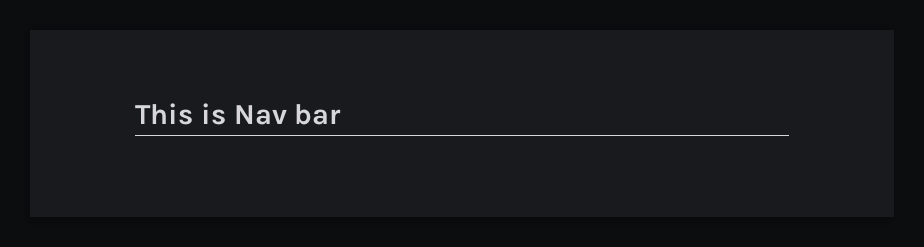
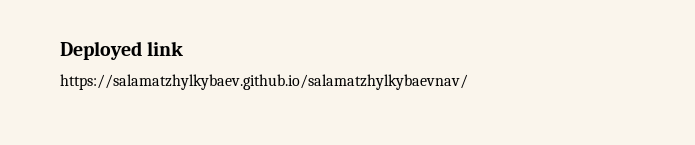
- This is Nav bar
+ Deployed link
+ https://salamatzhylkybaev.github.io/salamatzhylkybaevnav/

